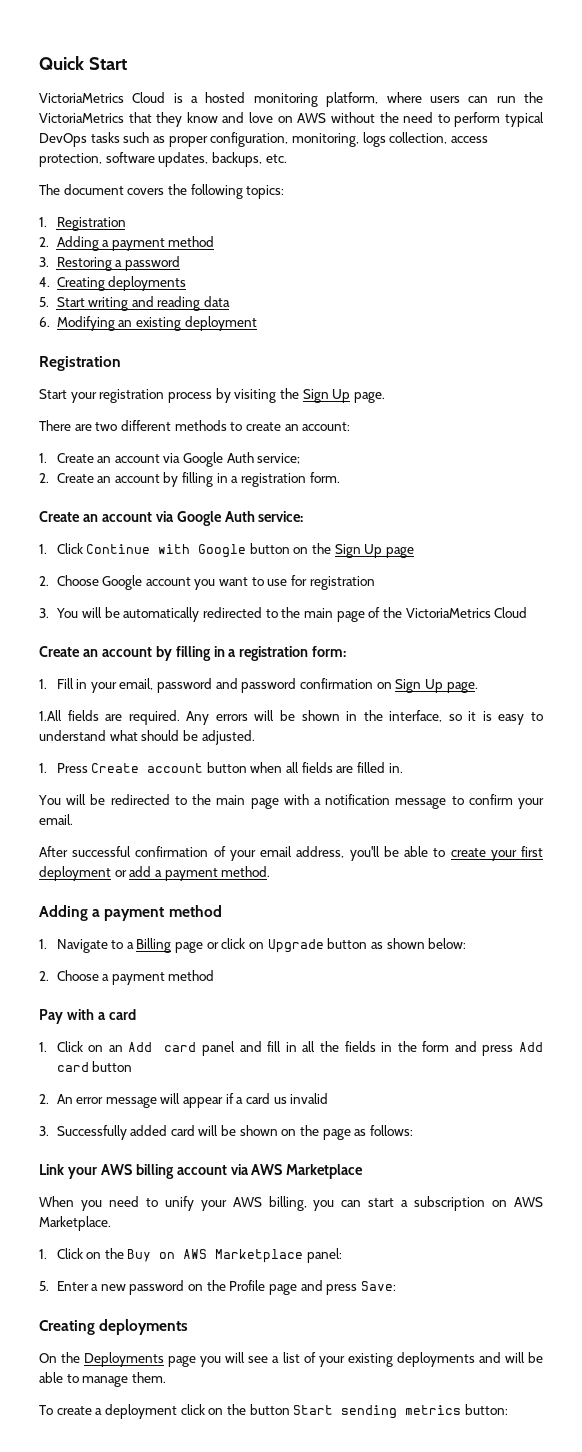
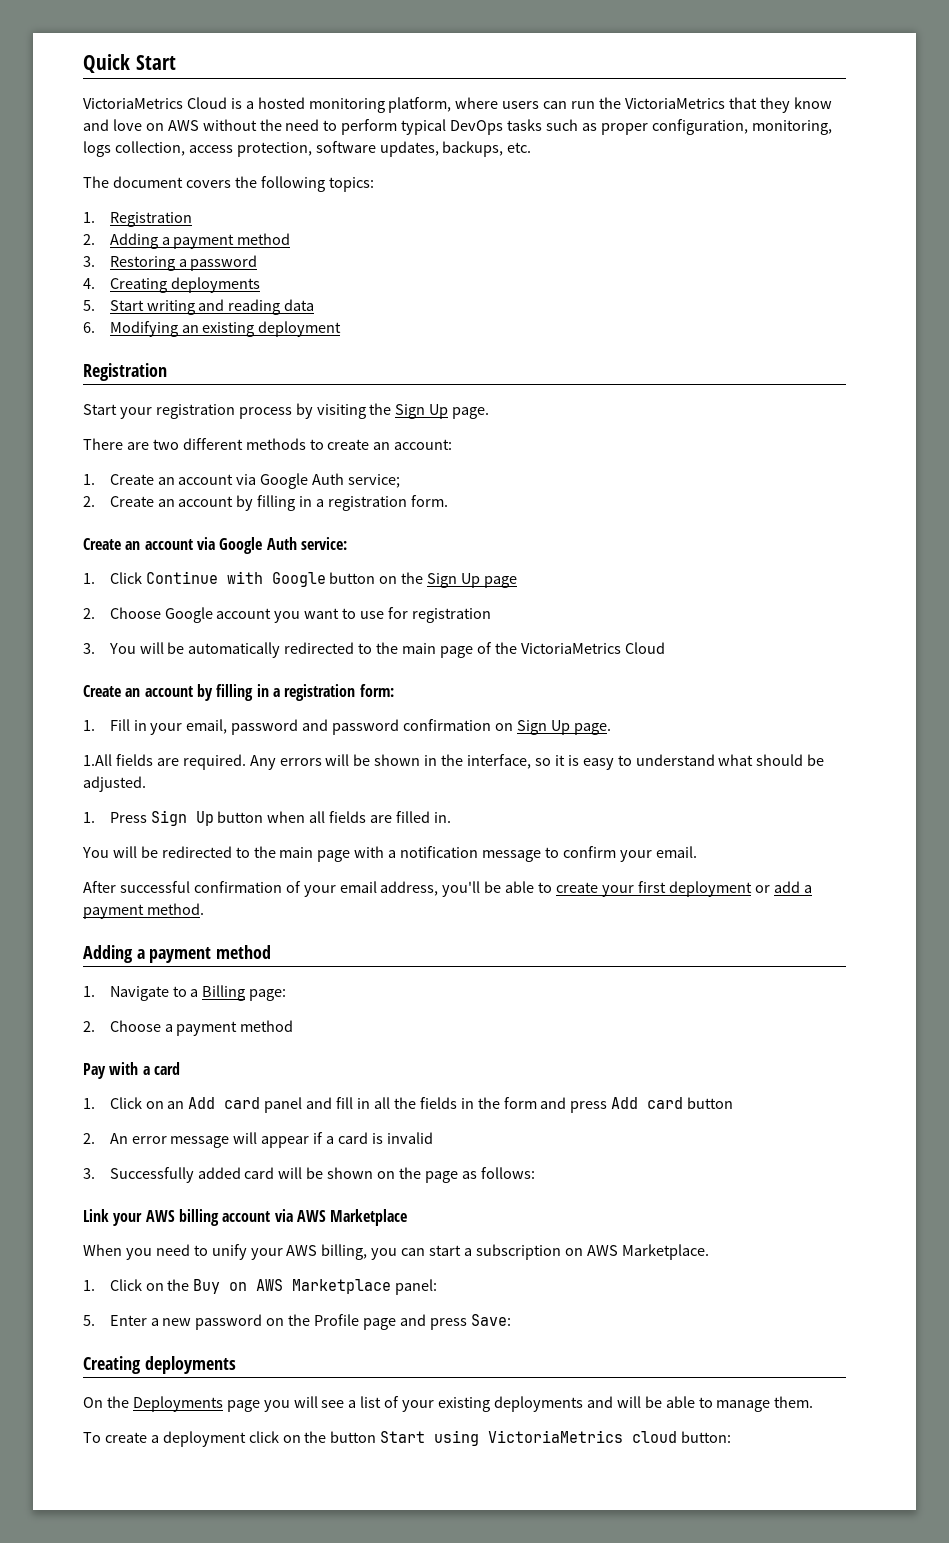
- 1. Press Create account button when all fields are filled in.
+ 1. Press Sign Up button when all fields are filled in.
- 1. Navigate to a Billing page or click on Upgrade button as shown below:
+ 1. Navigate to a Billing page:
- 2. An error message will appear if a card us invalid
+ 2. An error message will appear if a card is invalid
- To create a deployment click on the button Start sending metrics button:
+ To create a deployment click on the button Start using VictoriaMetrics cloud button:

